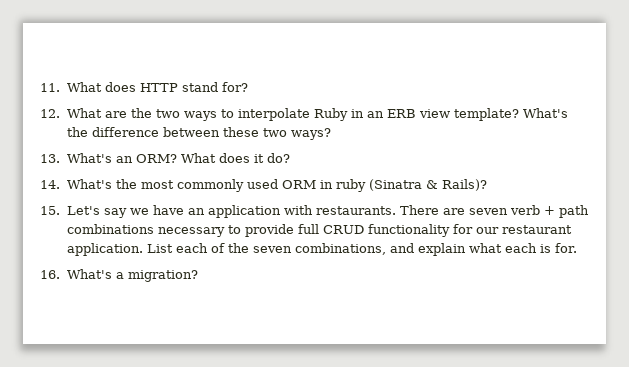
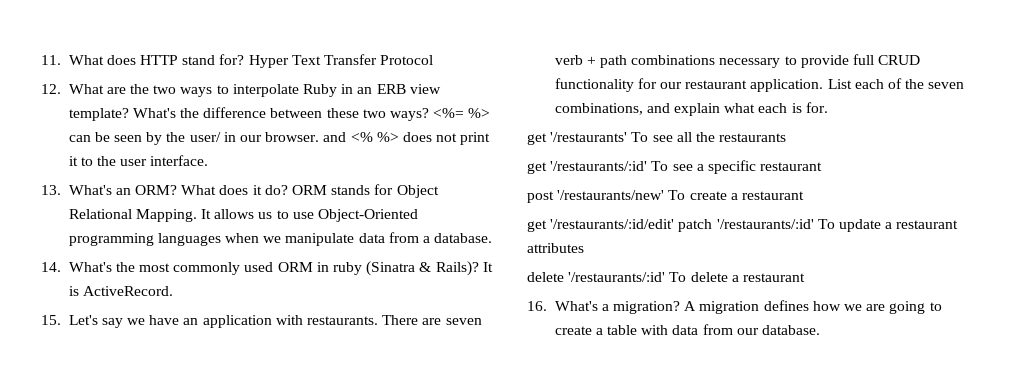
+ Hyper Text Transfer Protocol
+ <%= %> can be seen by the user/ in our browser. and <% %> does not print it to the user interface.
+ ORM stands for Object Relational Mapping. It allows us to use Object-Oriented programming languages when we manipulate data from a database.
+ It is ActiveRecord.
- 16. What's a migration?
+ get '/restaurants' To see all the restaurants
+ get '/restaurants/:id' To see a specific restaurant
+ post '/restaurants/new' To create a restaurant
+ get '/restaurants/:id/edit' patch '/restaurants/:id' To update a restaurant attributes
+ delete '/restaurants/:id' To delete a restaurant
+ 16. What's a migration? A migration defines how we are going to create a table with data from our database.

